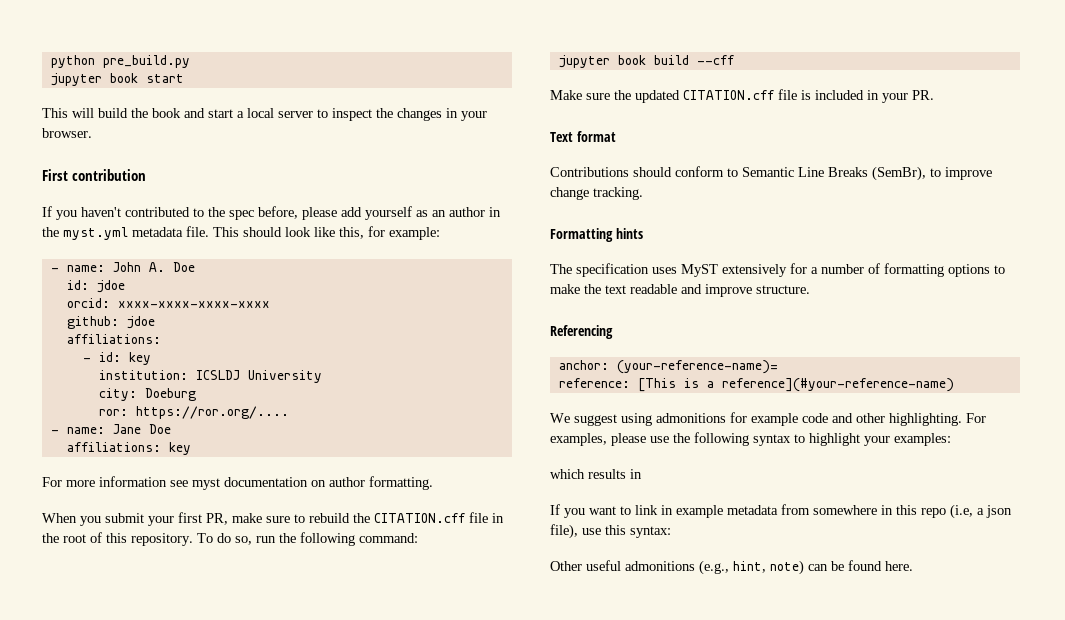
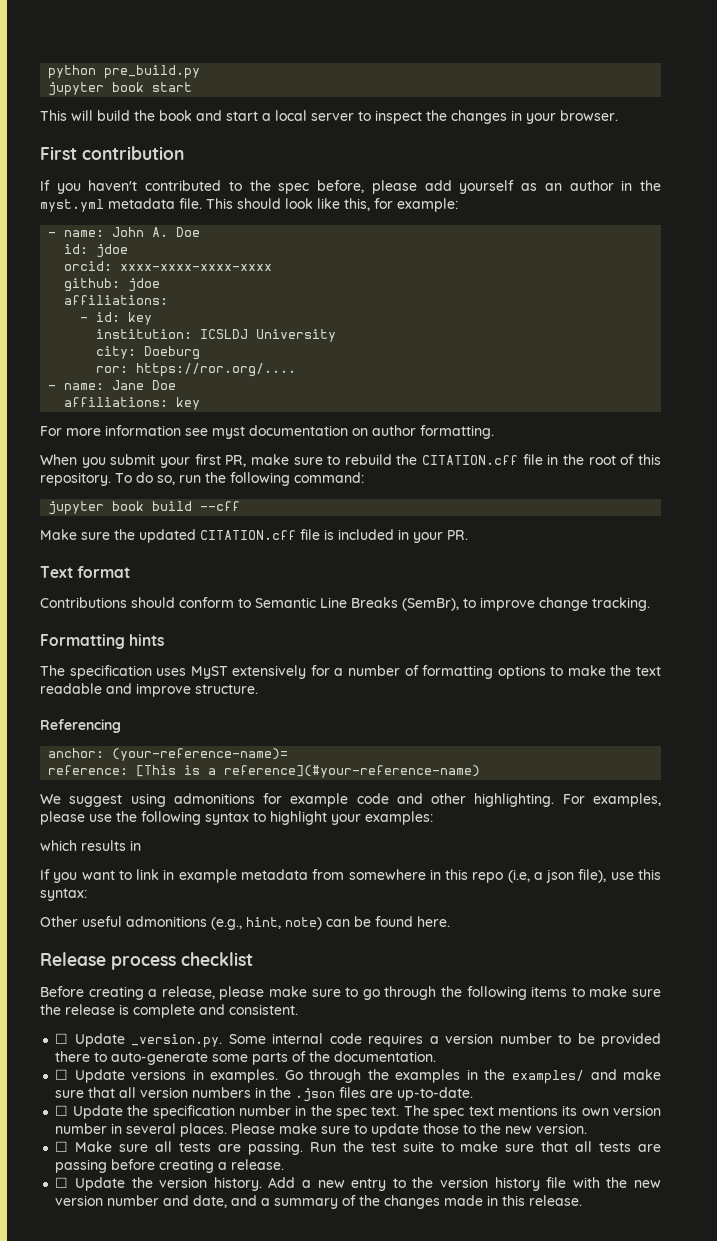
+ Release process checklist
+ Before creating a release, please make sure to go through the following items to make sure the release is complete and consistent.
+ ☐ Update _version.py. Some internal code requires a version number to be provided there to auto-generate some parts of the documentation.
+ ☐ Update versions in examples. Go through the examples in the examples/ and make sure that all version numbers in the .json files are up-to-date.
+ ☐ Update the specification number in the spec text. The spec text mentions its own version number in several places. Please make sure to update those to the new version.
+ ☐ Make sure all tests are passing. Run the test suite to make sure that all tests are passing before creating a release.
+ ☐ Update the version history. Add a new entry to the version history file with the new version number and date, and a summary of the changes made in this release.

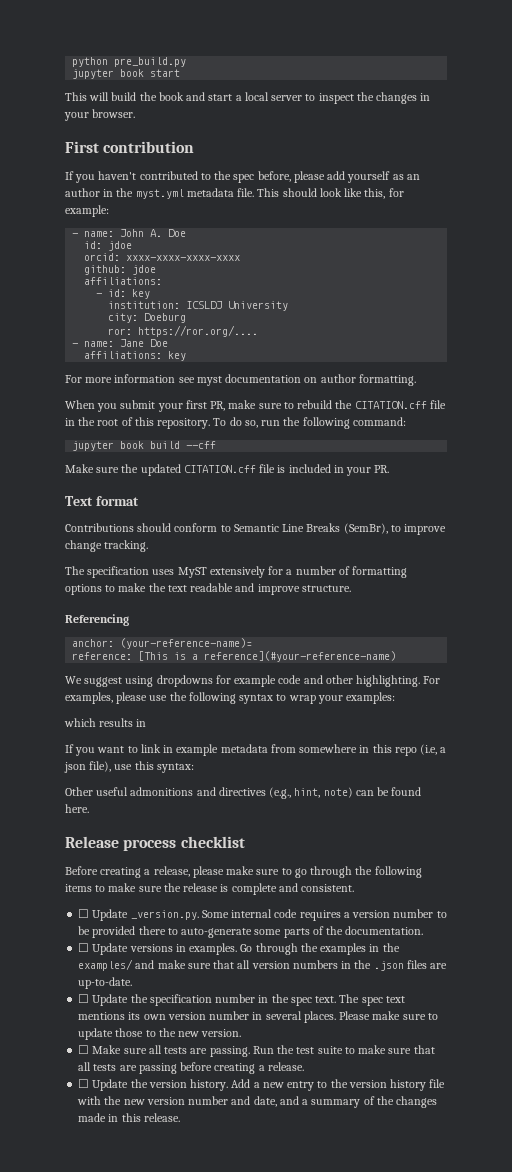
- Formatting hints
- We suggest using admonitions for example code and other highlighting.
+ We suggest using dropdowns for example code and other highlighting.
- For examples, please use the following syntax to highlight your examples:
+ For examples, please use the following syntax to wrap your examples:
- Other useful admonitions (e.g., hint, note) can be found here.
+ Other useful admonitions and directives (e.g., hint, note) can be found here.

